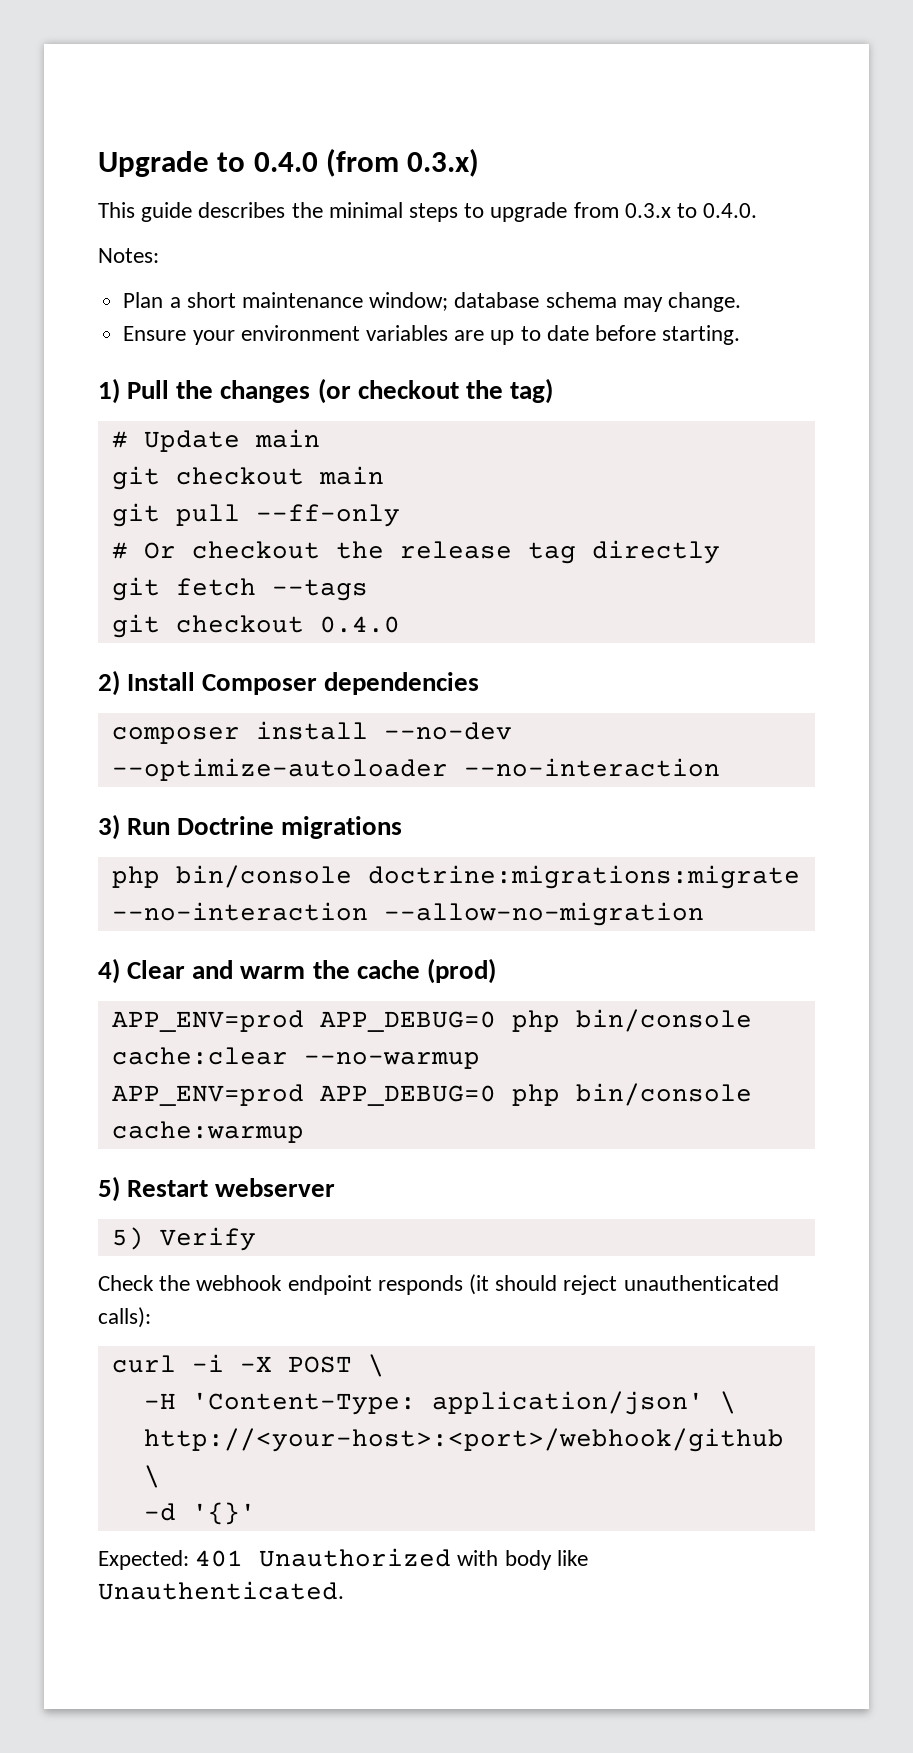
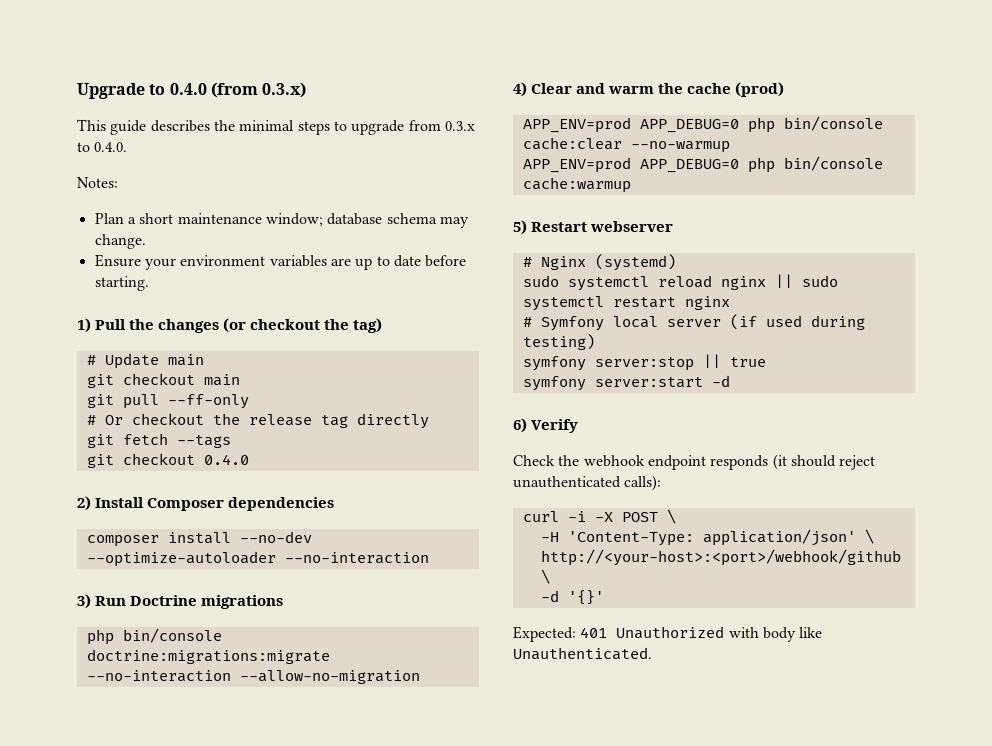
- 5) Verify
+ # Nginx (systemd)
+ sudo systemctl reload nginx || sudo systemctl restart nginx
+ # Symfony local server (if used during testing)
+ symfony server:stop || true
+ symfony server:start -d
+ 6) Verify

